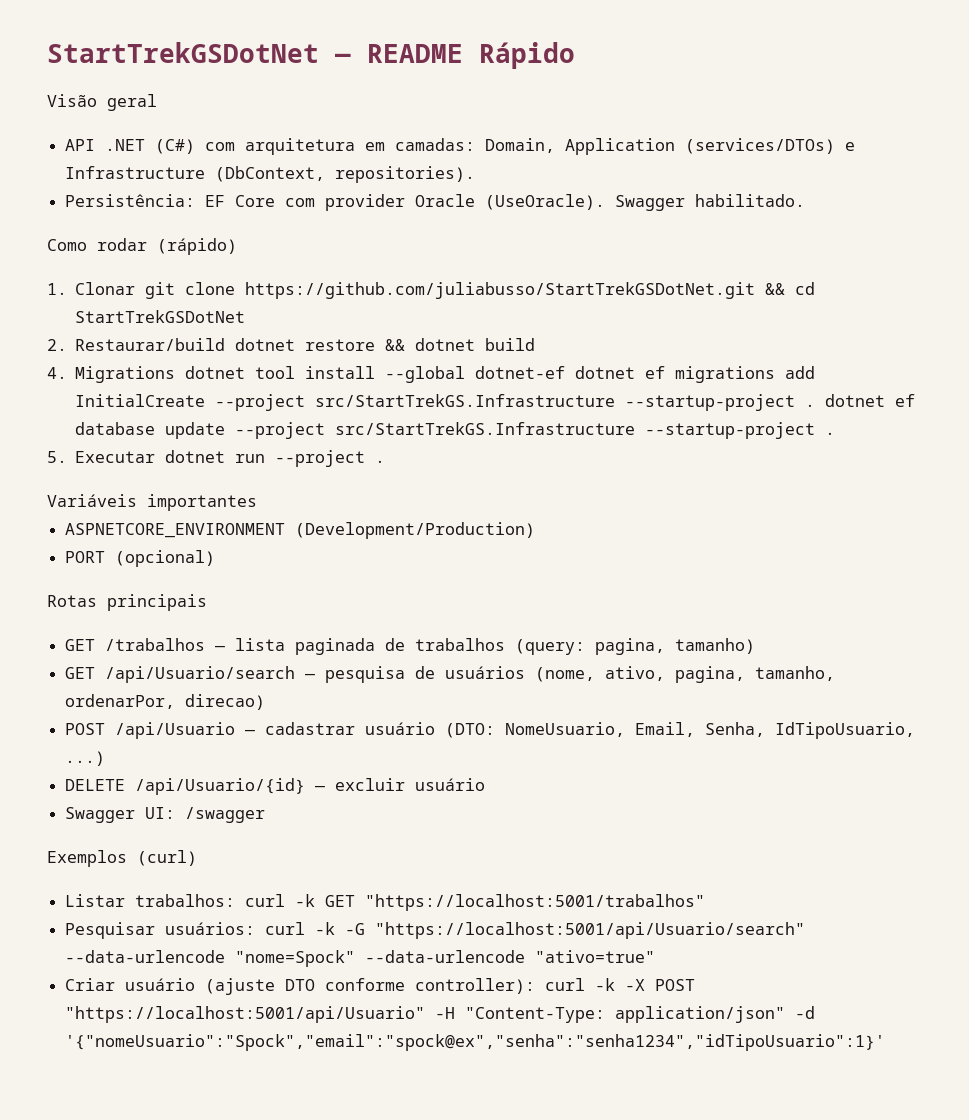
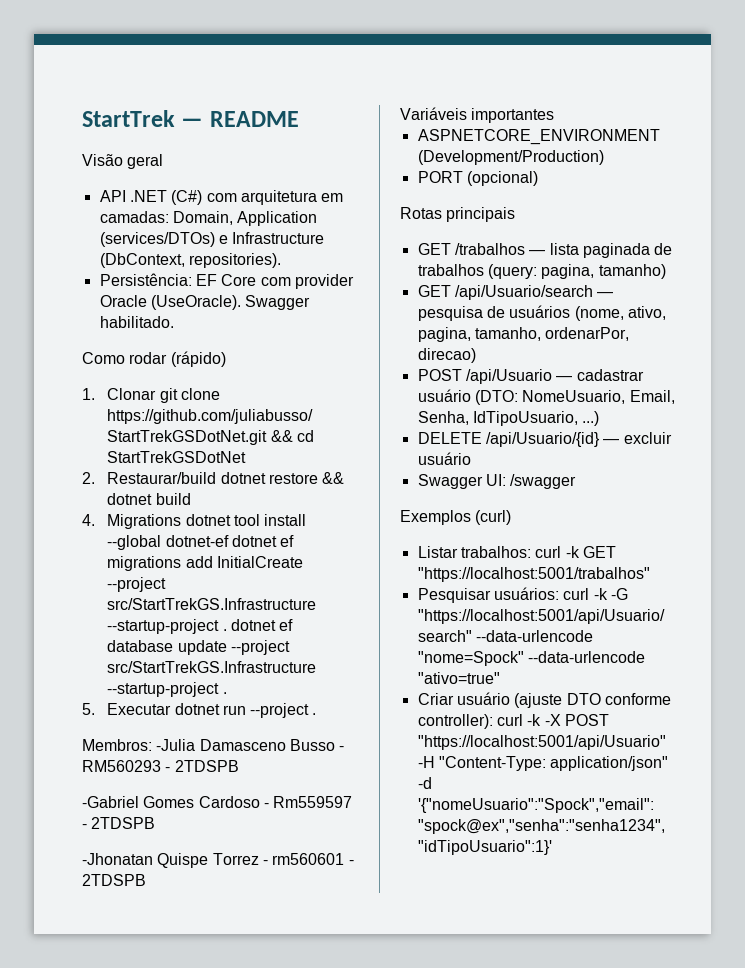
- StartTrekGSDotNet — README Rápido
+ StartTrek — README
+ Membros: -Julia Damasceno Busso - RM560293 - 2TDSPB
+ -Gabriel Gomes Cardoso - Rm559597 - 2TDSPB
+ -Jhonatan Quispe Torrez - rm560601 - 2TDSPB

